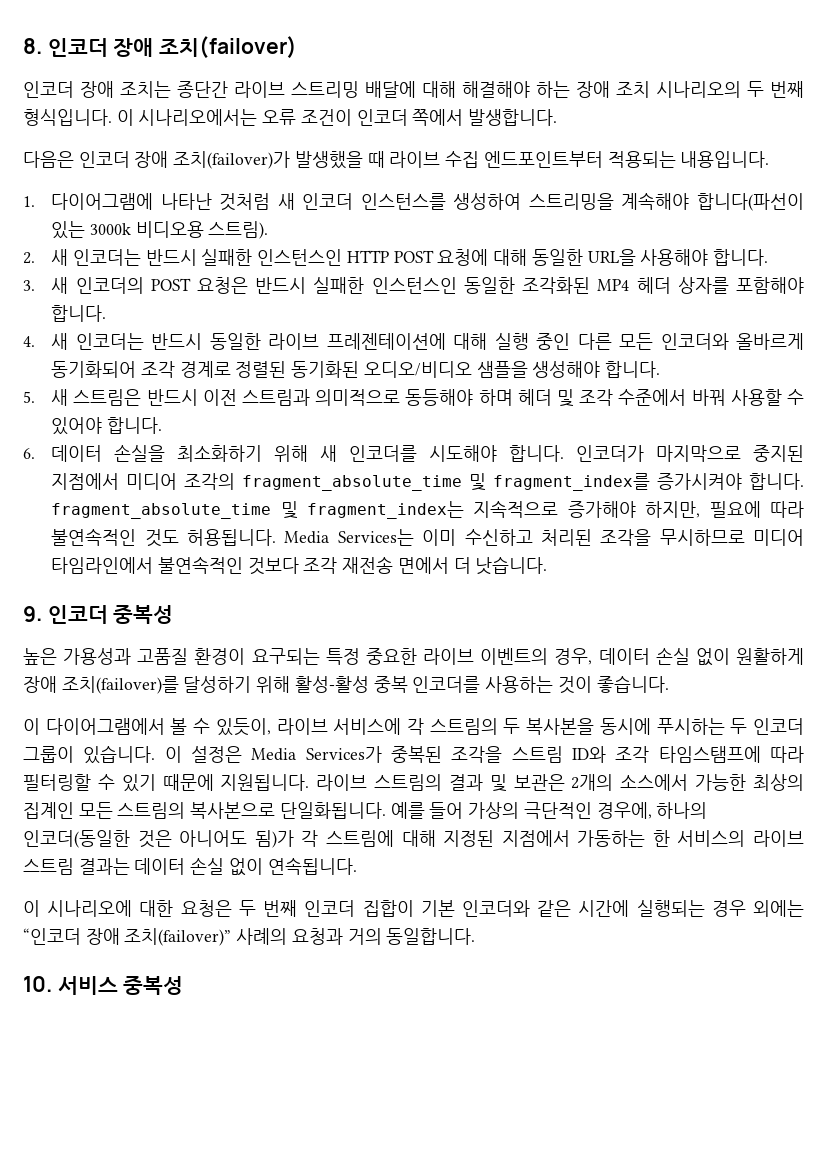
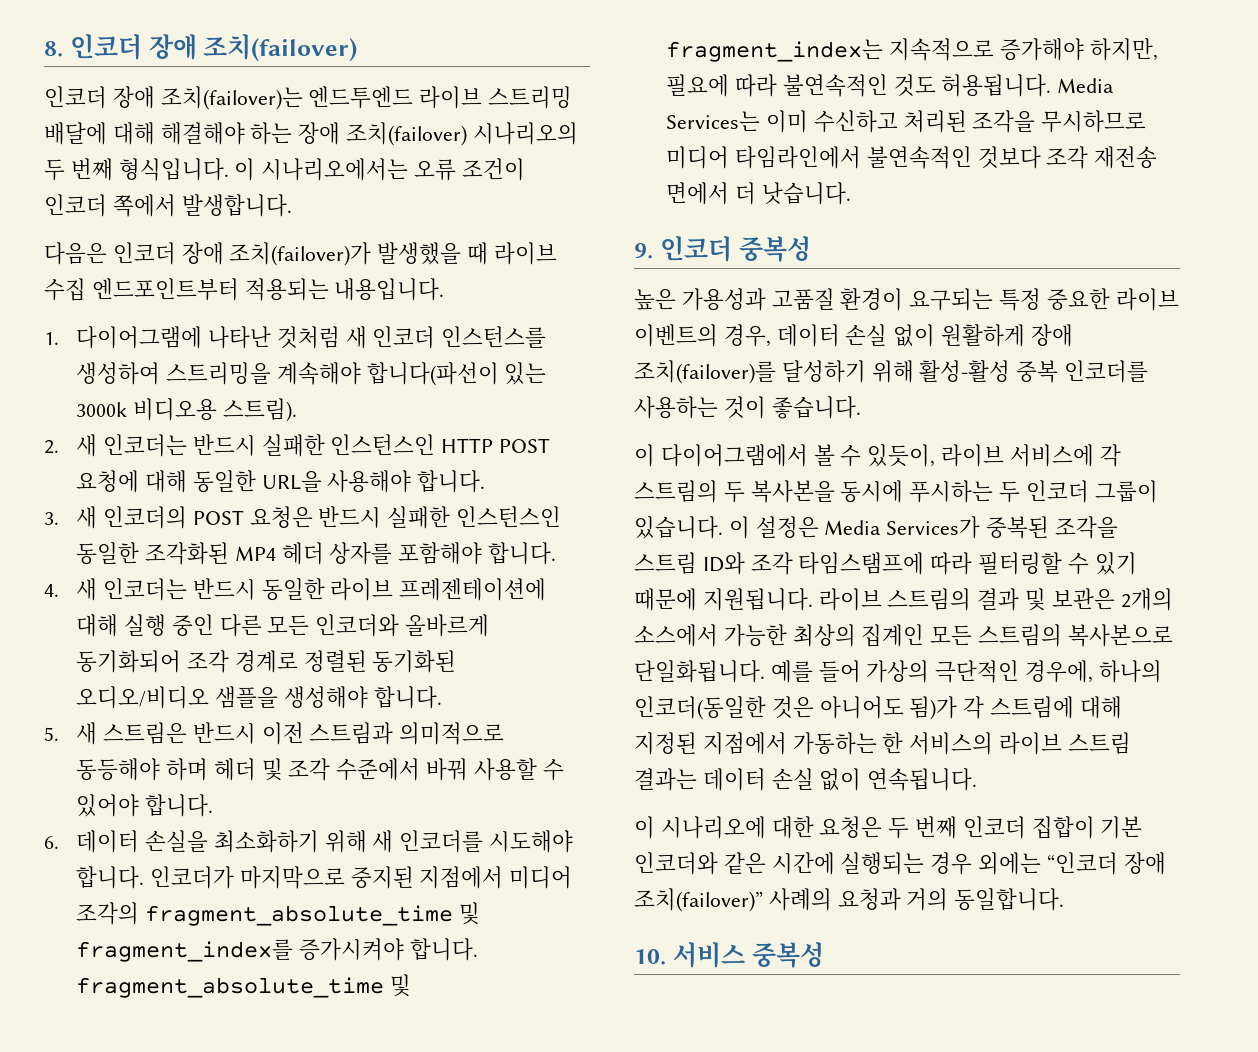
- 인코더 장애 조치는 종단간 라이브 스트리밍 배달에 대해 해결해야 하는 장애 조치 시나리오의 두 번째 형식입니다.
+ 인코더 장애 조치(failover)는 엔드투엔드 라이브 스트리밍 배달에 대해 해결해야 하는 장애 조치(failover) 시나리오의 두 번째 형식입니다.

